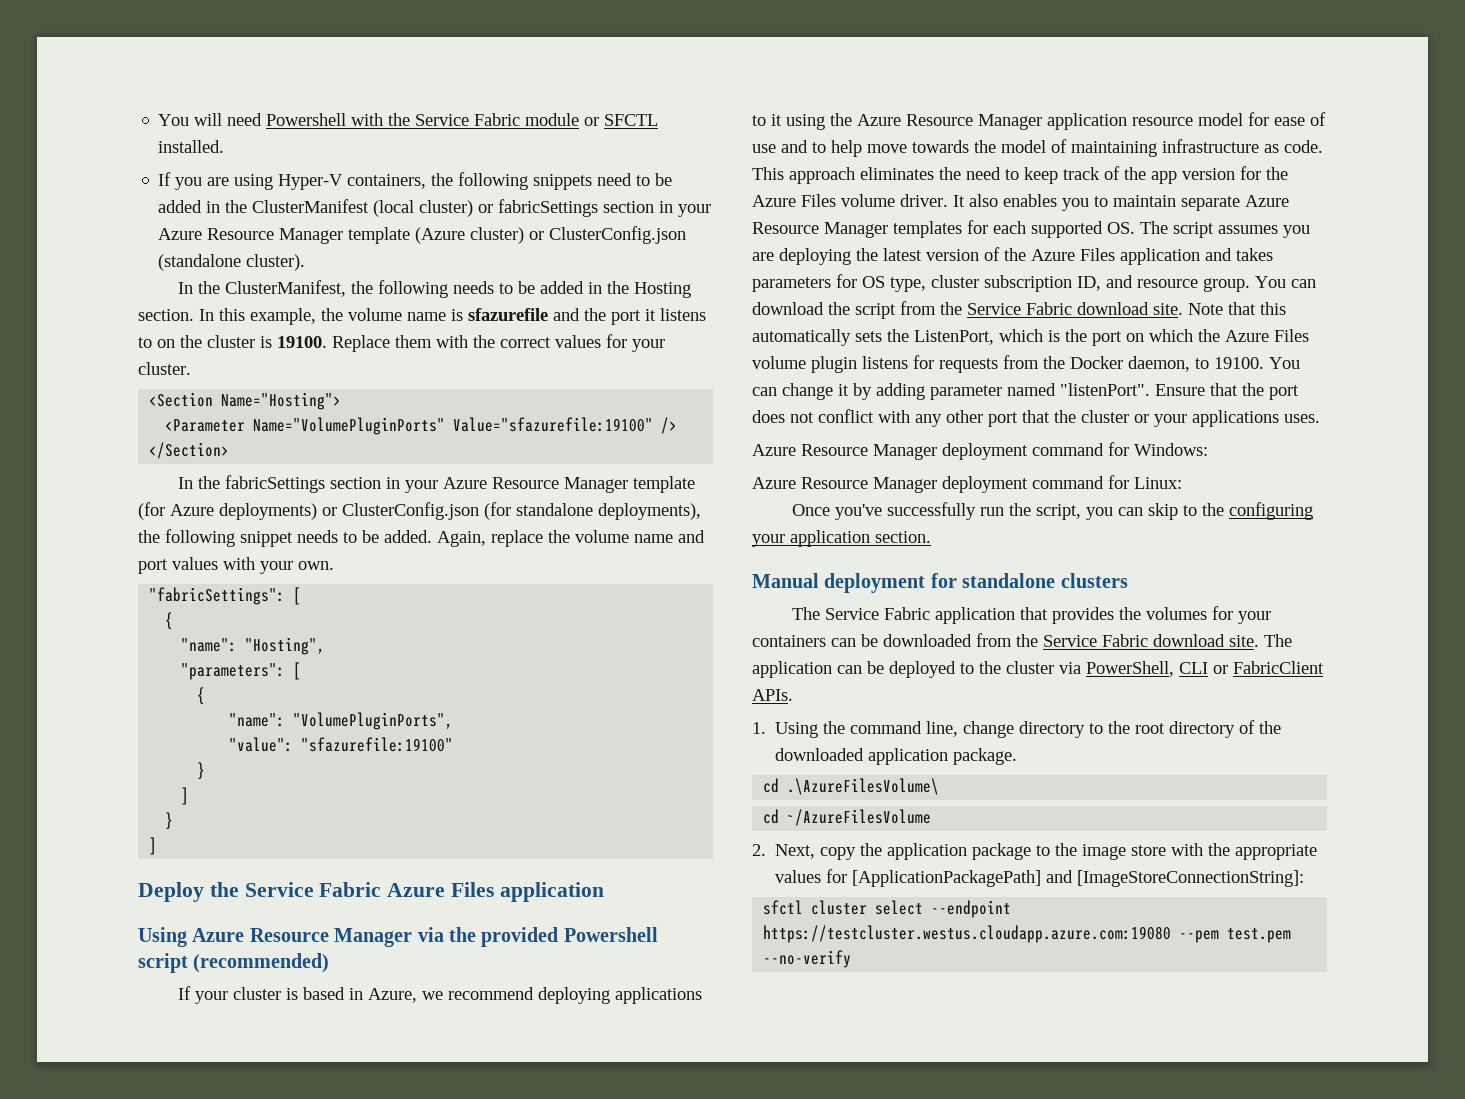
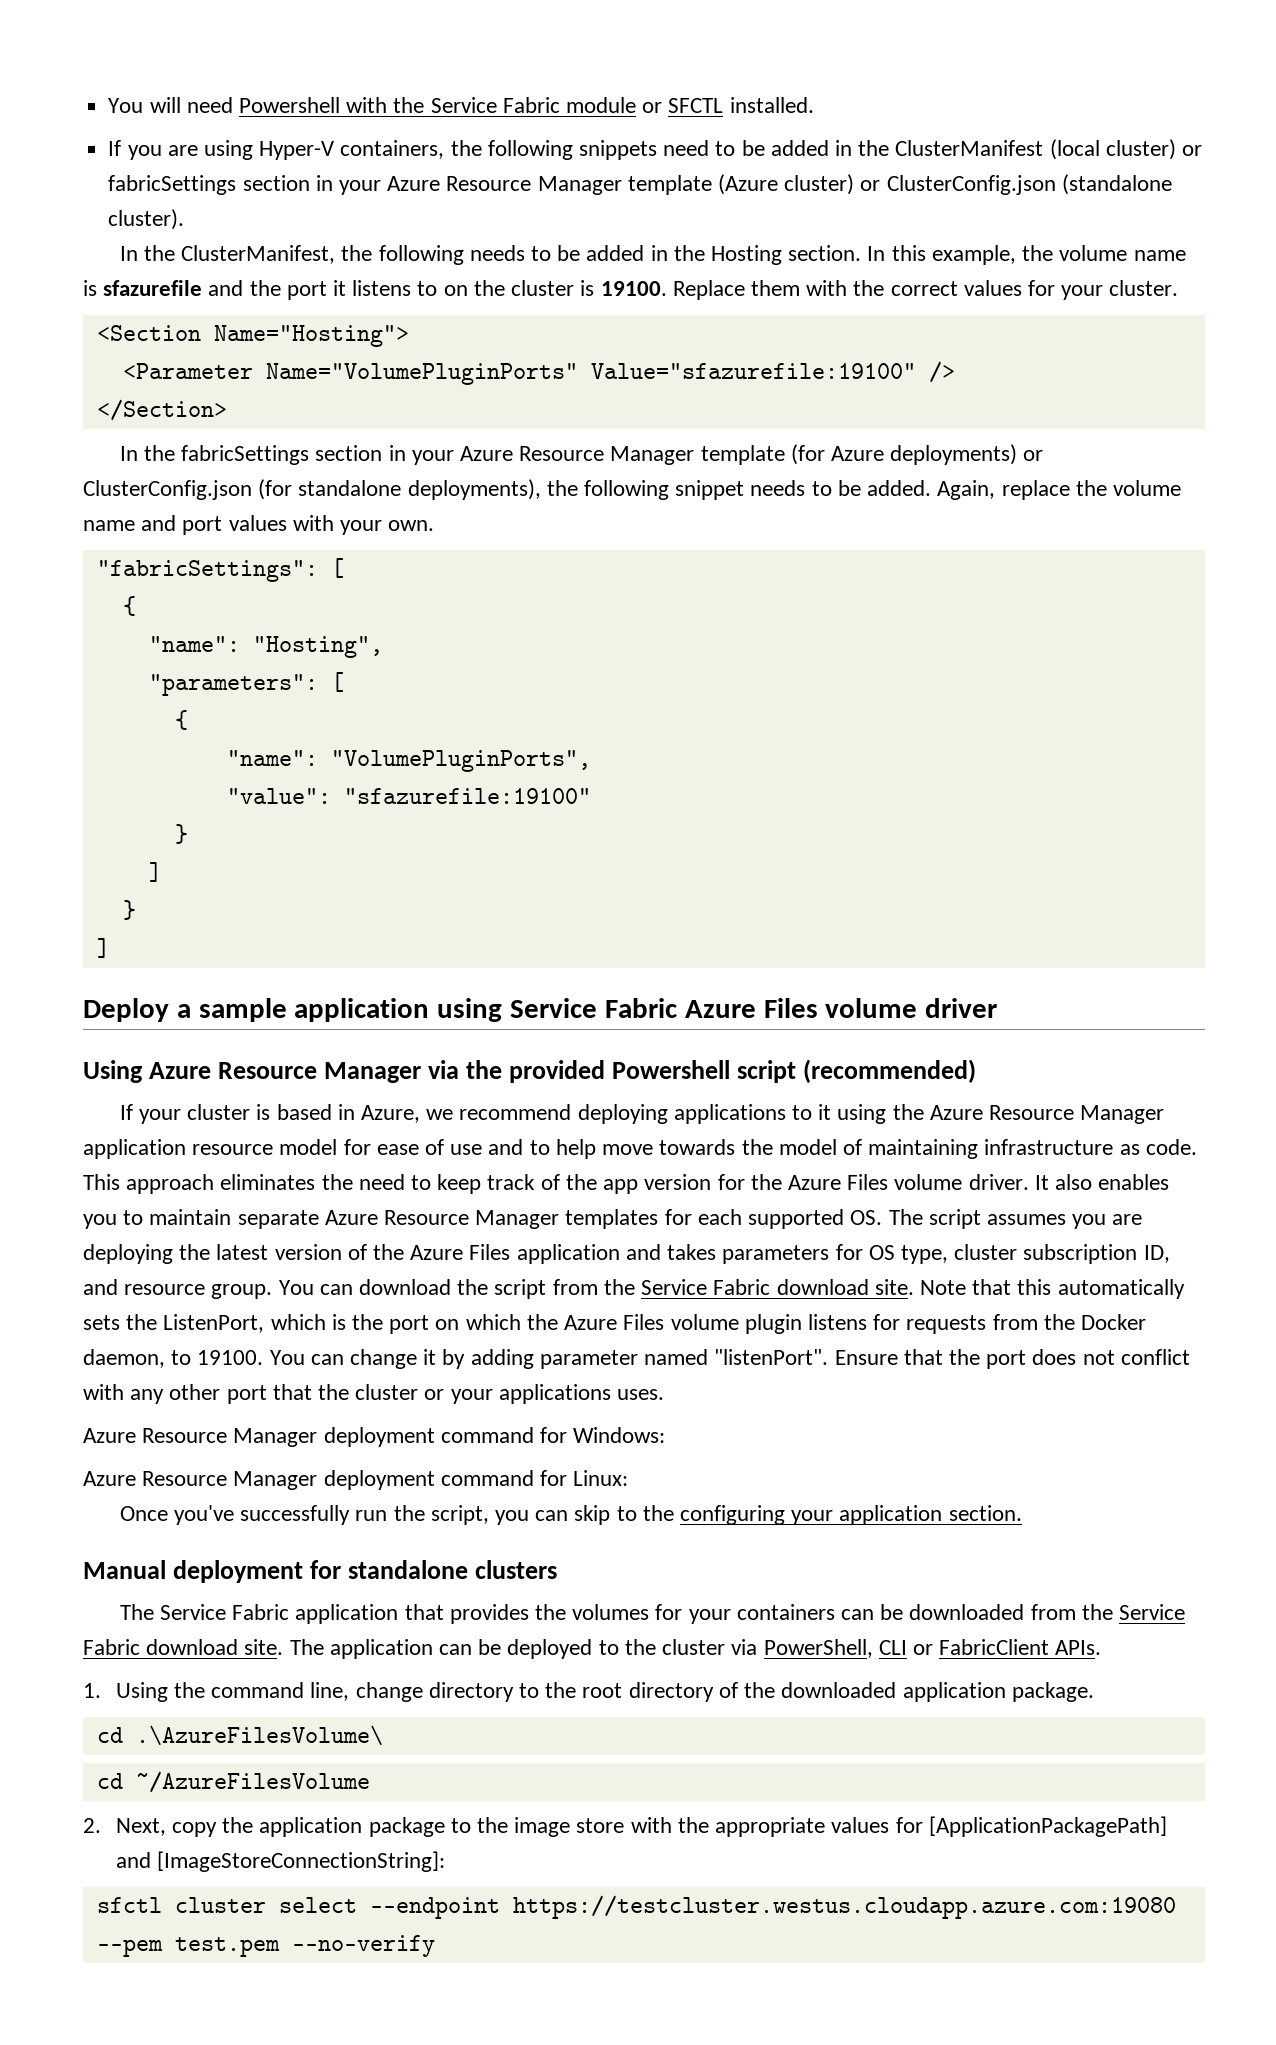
- Deploy the Service Fabric Azure Files application
+ Deploy a sample application using Service Fabric Azure Files volume driver

